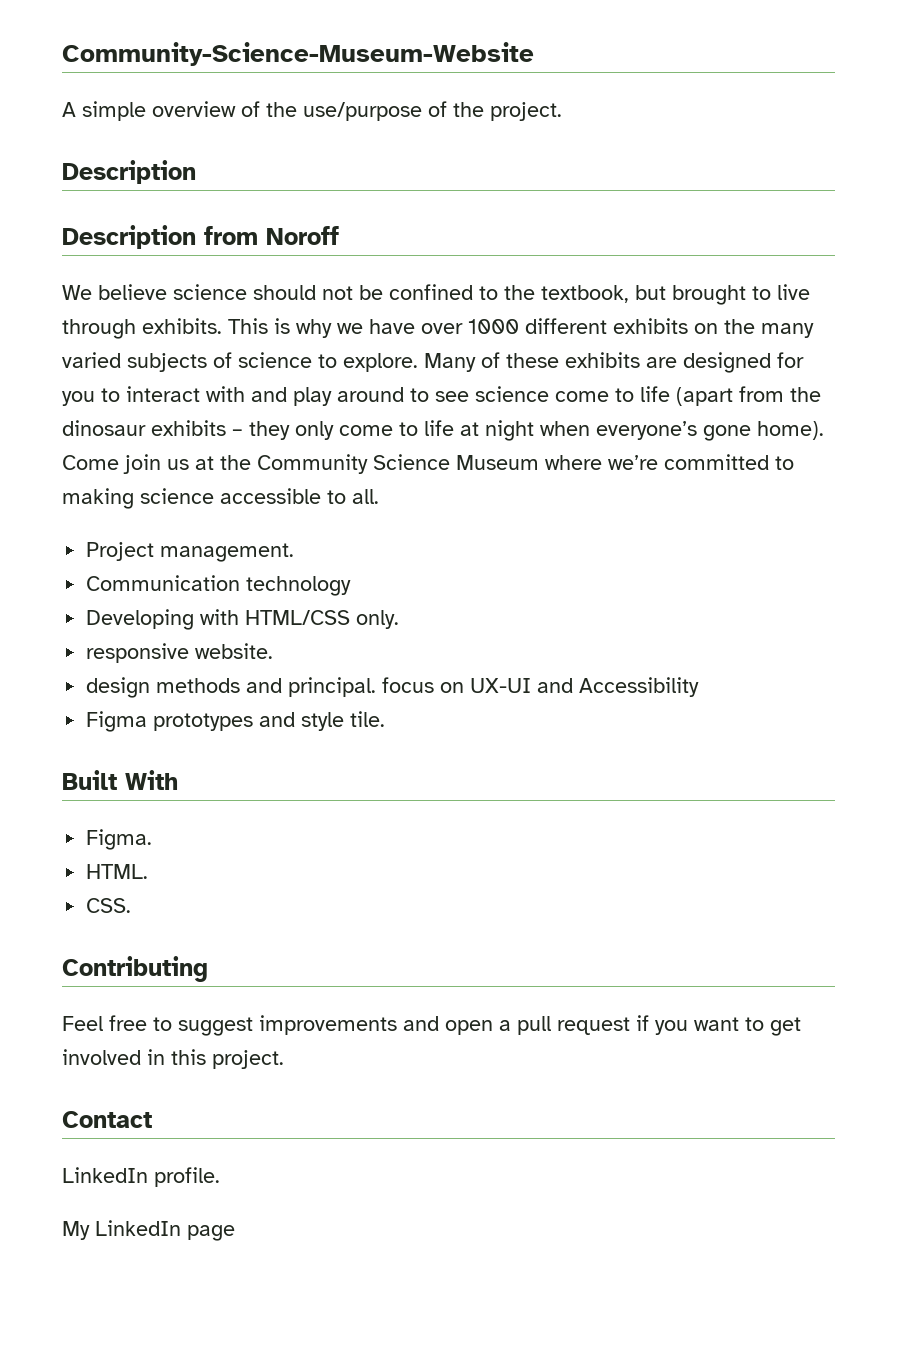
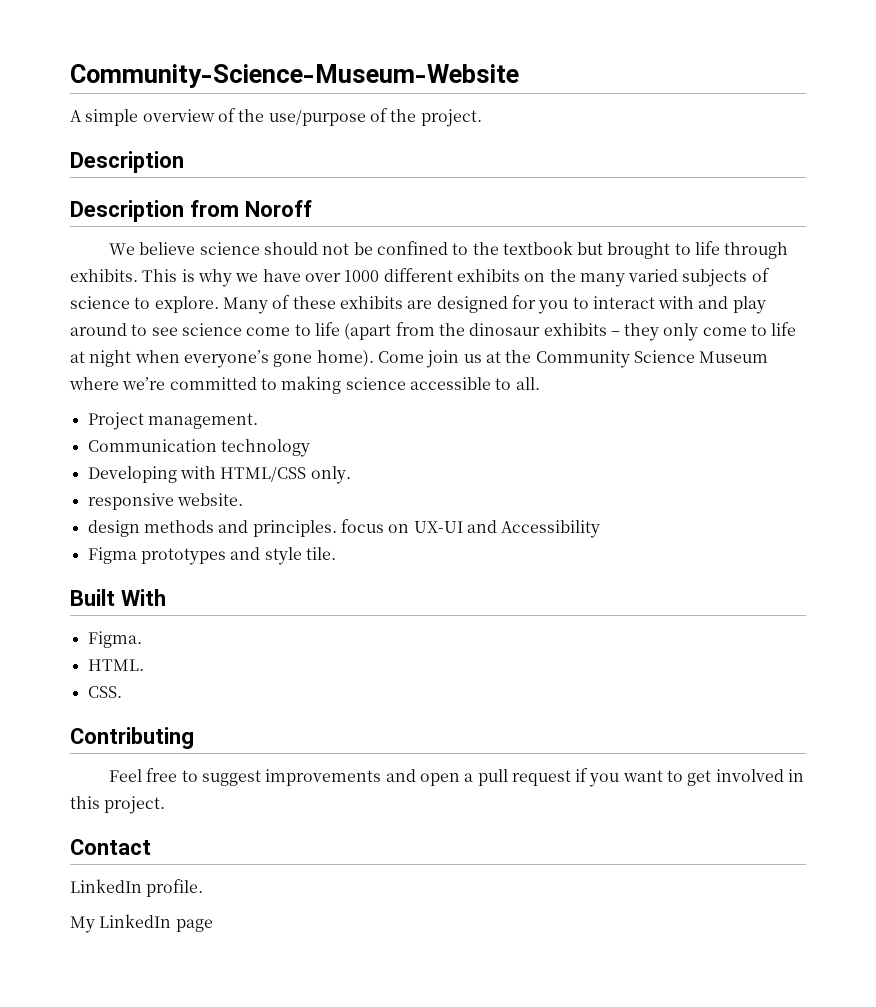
- We believe science should not be confined to the textbook, but brought to live through exhibits.
+ We believe science should not be confined to the textbook but brought to life through exhibits.
- design methods and principal. focus on UX-UI and Accessibility
+ design methods and principles. focus on UX-UI and Accessibility

